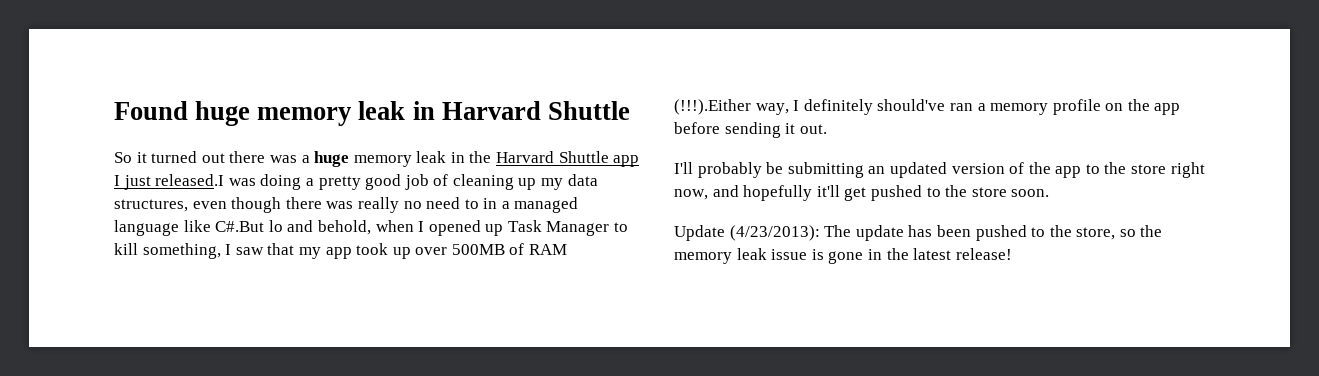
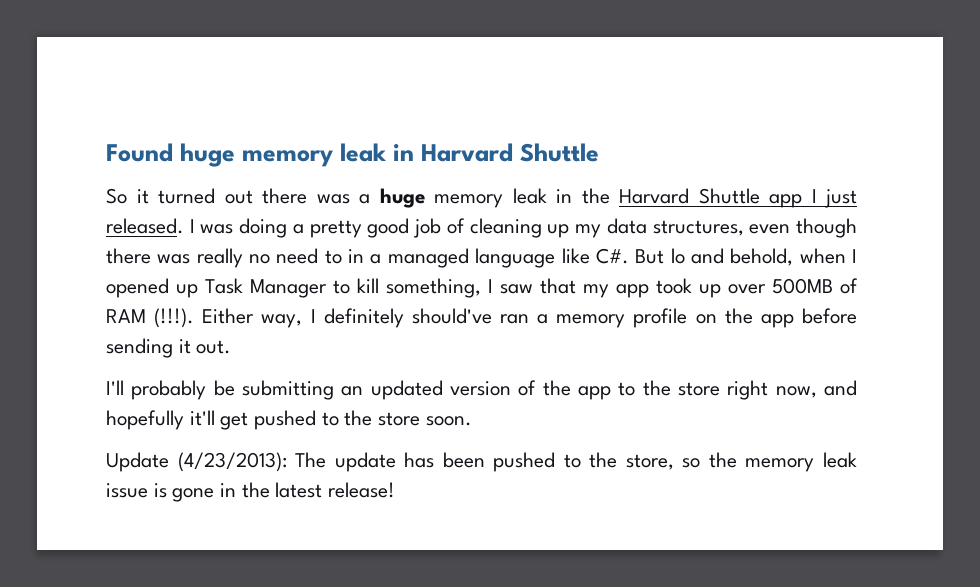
- So it turned out there was a huge memory leak in the Harvard Shuttle app I just released.I was doing a pretty good job of cleaning up my data structures, even though there was really no need to in a managed language like C#.But lo and behold, when I opened up Task Manager to kill something, I saw that my app took up over 500MB of RAM (!!!).Either way, I definitely should've ran a memory profile on the app before sending it out.
+ So it turned out there was a huge memory leak in the Harvard Shuttle app I just released. I was doing a pretty good job of cleaning up my data structures, even though there was really no need to in a managed language like C#. But lo and behold, when I opened up Task Manager to kill something, I saw that my app took up over 500MB of RAM (!!!). Either way, I definitely should've ran a memory profile on the app before sending it out.

